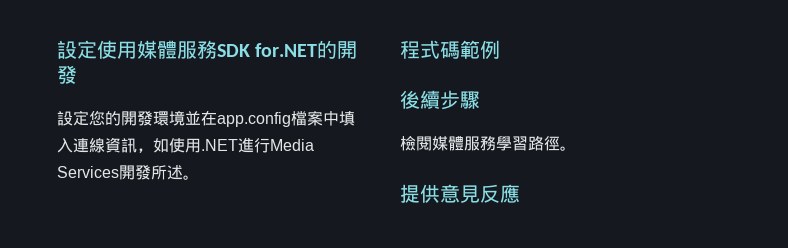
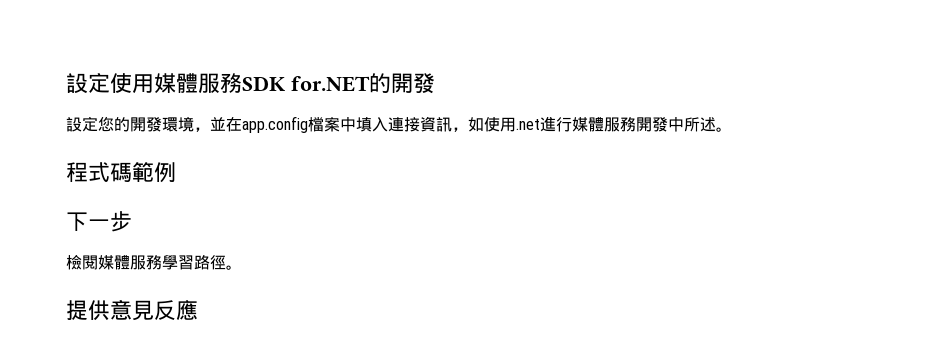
- 設定您的開發環境並在app.config檔案中填入連線資訊，如使用.NET進行Media Services開發所述。
+ 設定您的開發環境，並在app.config檔案中填入連接資訊，如使用.net進行媒體服務開發中所述。
- 後續步驟
+ 下一步

